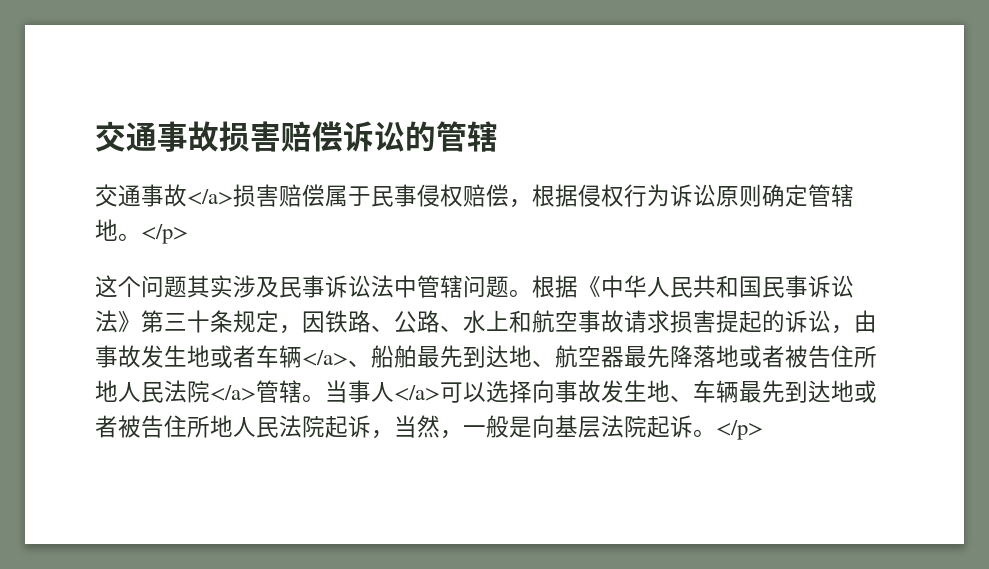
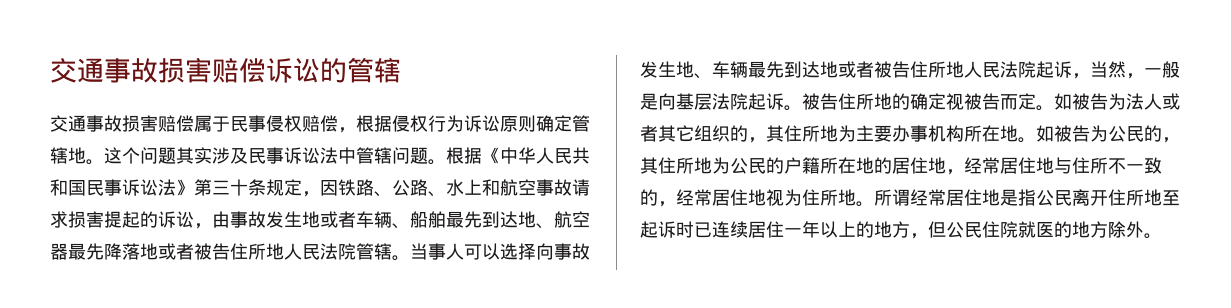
- 交通事故</a>损害赔偿属于民事侵权赔偿，根据侵权行为诉讼原则确定管辖地。</p>
- 这个问题其实涉及民事诉讼法中管辖问题。
+ 交通事故损害赔偿属于民事侵权赔偿，根据侵权行为诉讼原则确定管辖地。这个问题其实涉及民事诉讼法中管辖问题。
- 根据《中华人民共和国民事诉讼法》第三十条规定，因铁路、公路、水上和航空事故请求损害提起的诉讼，由事故发生地或者车辆</a>、船舶最先到达地、航空器最先降落地或者被告住所地人民法院</a>管辖。
+ 根据《中华人民共和国民事诉讼法》第三十条规定，因铁路、公路、水上和航空事故请求损害提起的诉讼，由事故发生地或者车辆、船舶最先到达地、航空器最先降落地或者被告住所地人民法院管辖。
- 当事人</a>可以选择向事故发生地、车辆最先到达地或者被告住所地人民法院起诉，当然，一般是向基层法院起诉。</p>
+ 当事人可以选择向事故发生地、车辆最先到达地或者被告住所地人民法院起诉，当然，一般是向基层法院起诉。被告住所地的确定视被告而定。如被告为法人或者其它组织的，其住所地为主要办事机构所在地。如被告为公民的，其住所地为公民的户籍所在地的居住地，经常居住地与住所不一致的，经常居住地视为住所地。所谓经常居住地是指公民离开住所地至起诉时已连续居住一年以上的地方，但公民住院就医的地方除外。

